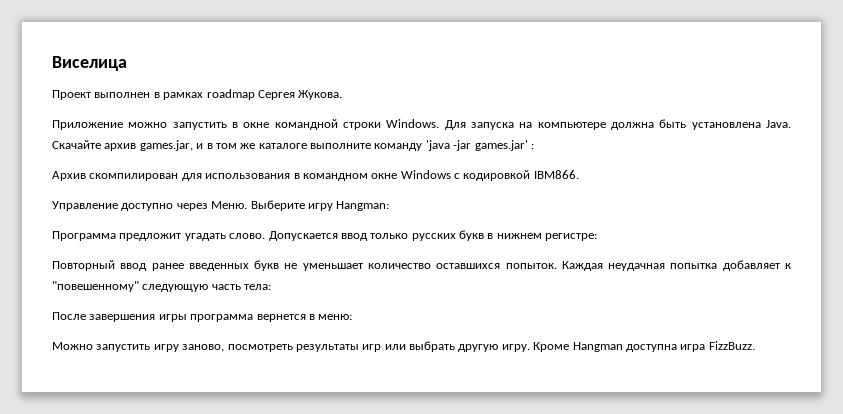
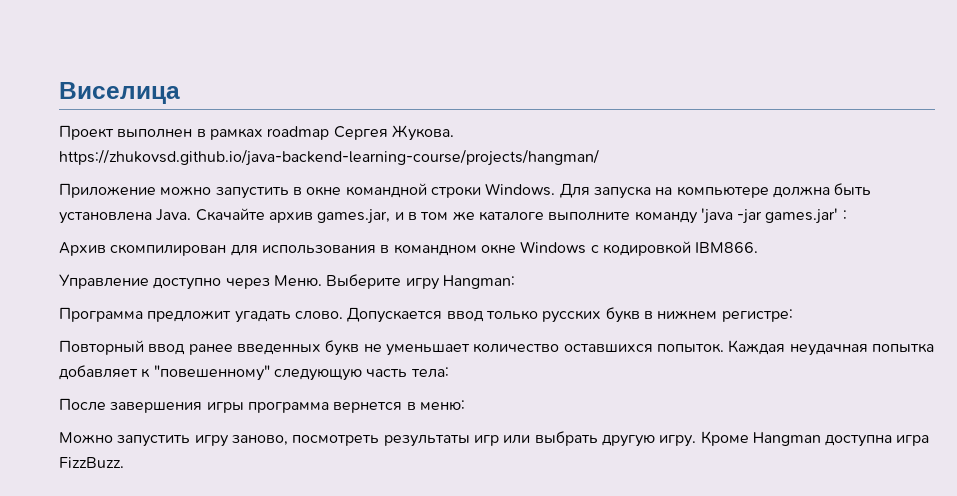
- Проект выполнен в рамках roadmap Сергея Жукова.
+ Проект выполнен в рамках roadmap Сергея Жукова. https://zhukovsd.github.io/java-backend-learning-course/projects/hangman/

